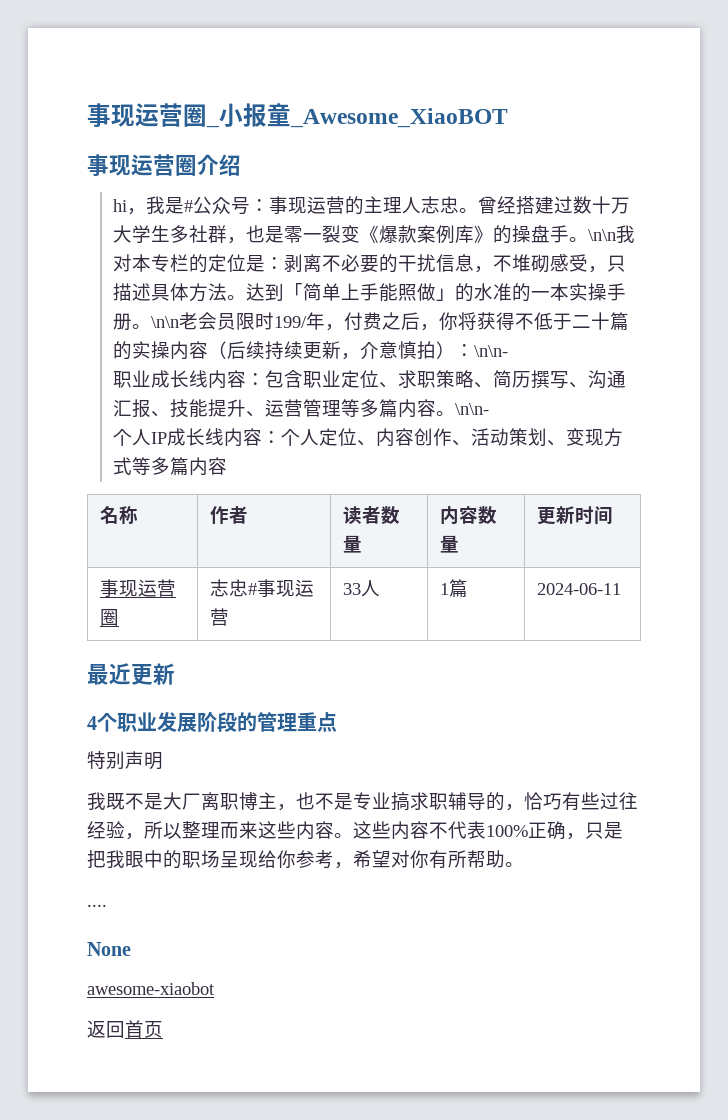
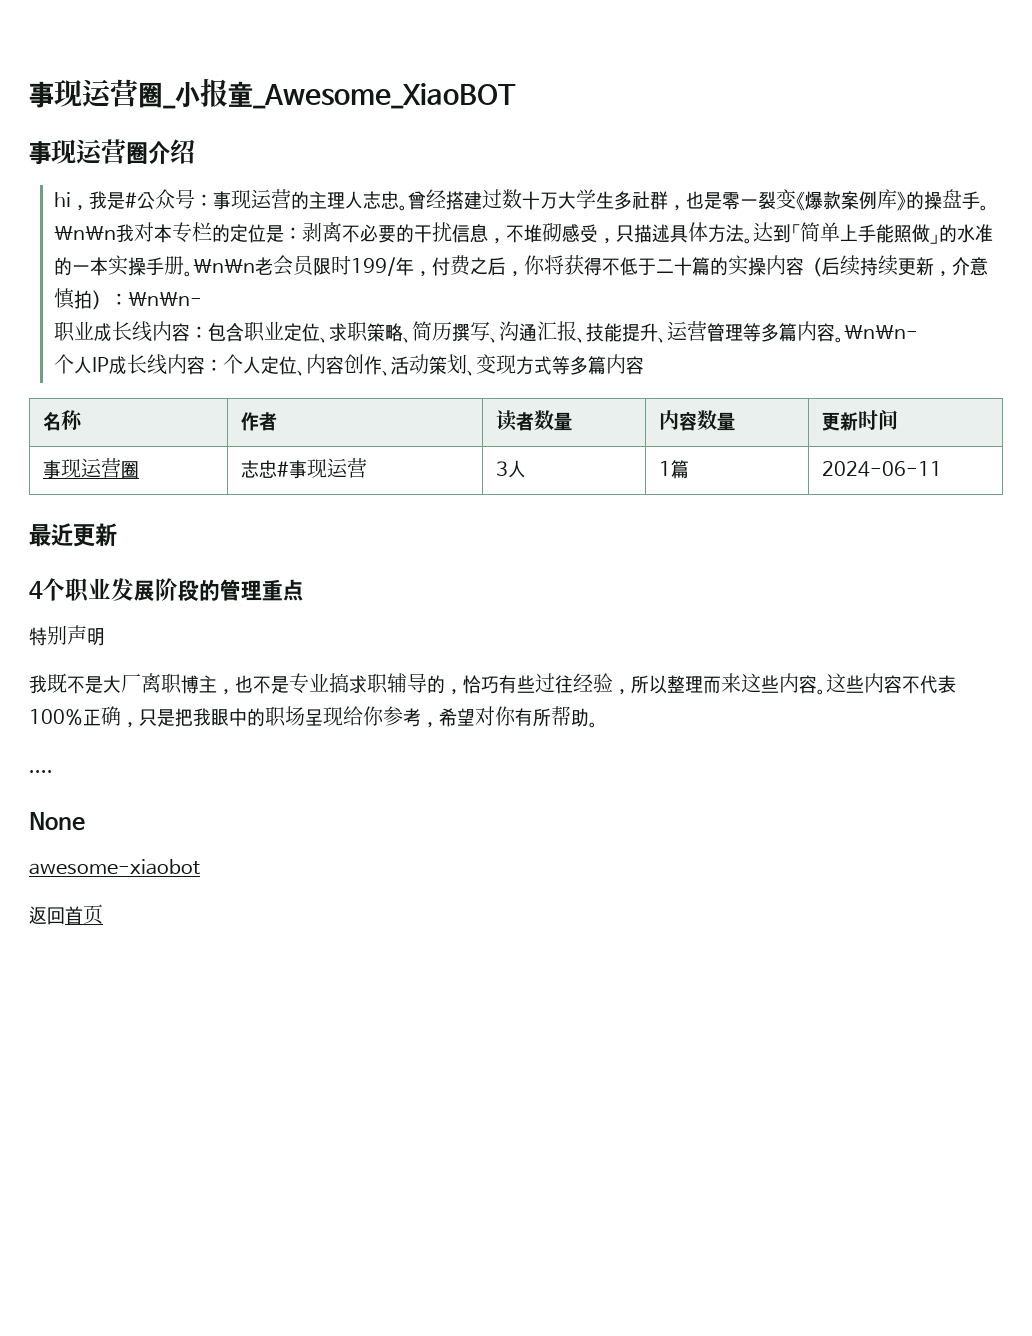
- 事现运营圈 | 志忠#事现运营 | 33人 | 1篇 | 2024-06-11
+ 事现运营圈 | 志忠#事现运营 | 3人 | 1篇 | 2024-06-11

